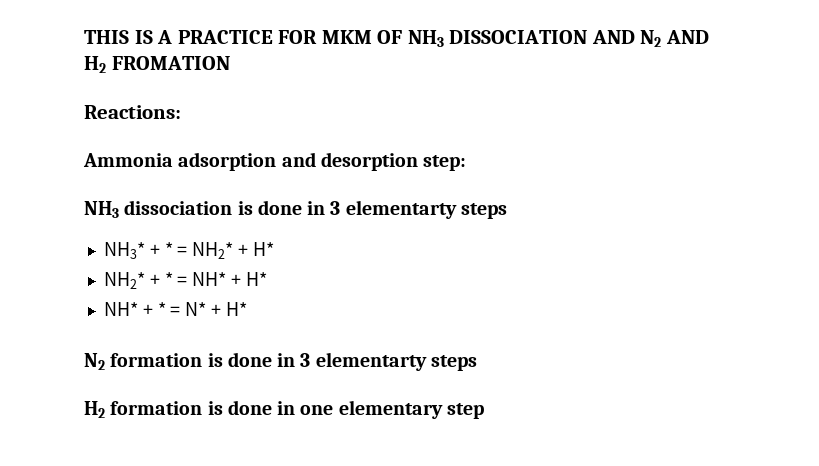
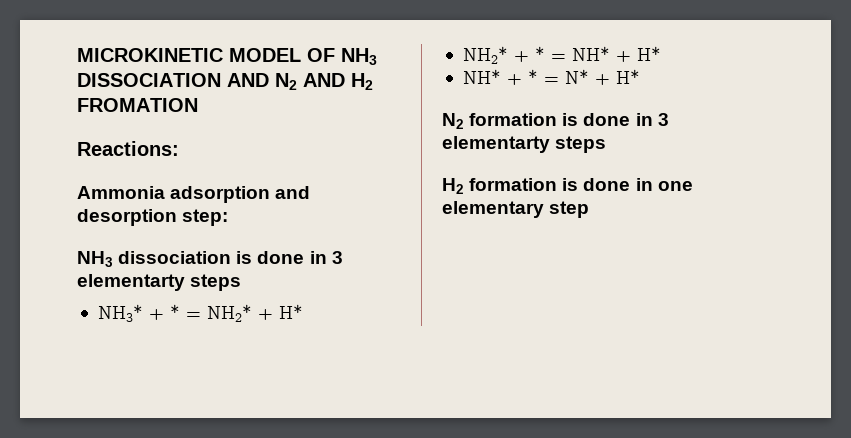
- THIS IS A PRACTICE FOR MKM OF NH3 DISSOCIATION AND N2 AND H2 FROMATION
+ MICROKINETIC MODEL OF NH3 DISSOCIATION AND N2 AND H2 FROMATION

